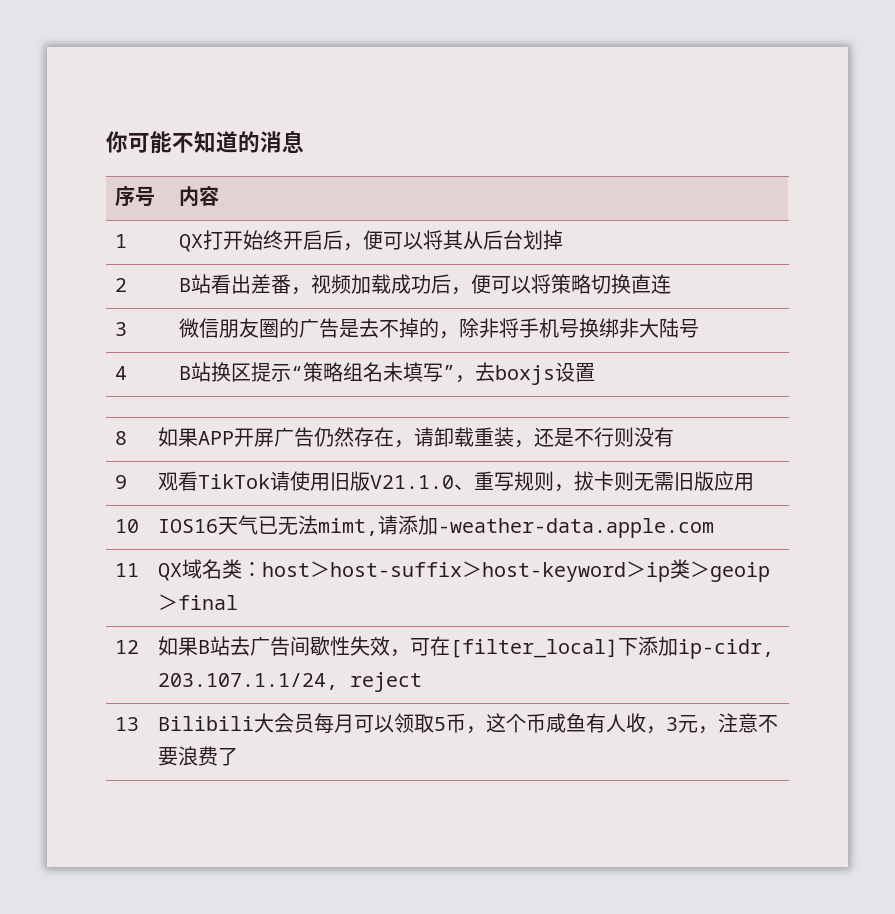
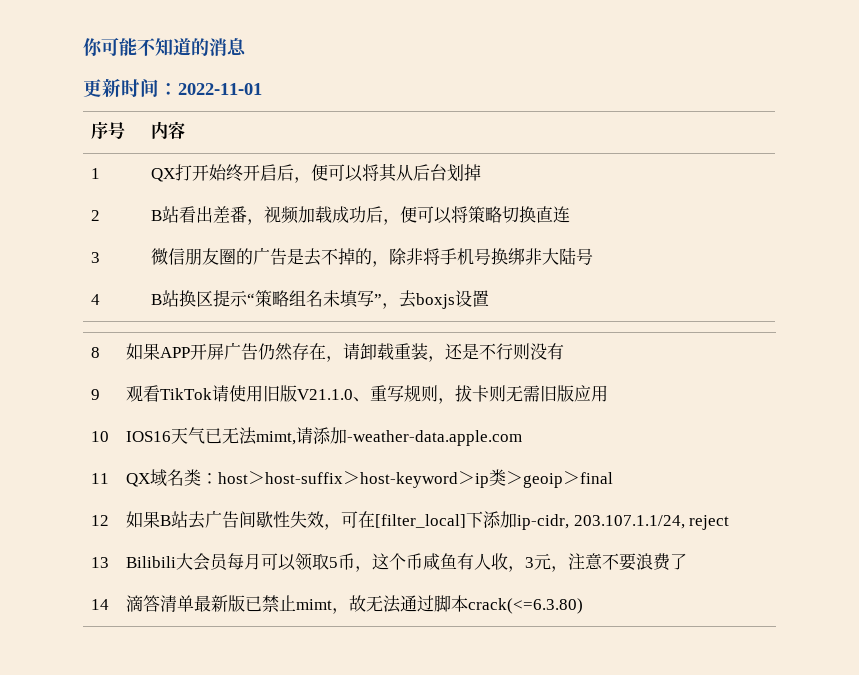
+ 更新时间：2022-11-01
+ 14 | 滴答清单最新版已禁止mimt，故无法通过脚本crack(<=6.3.80)

